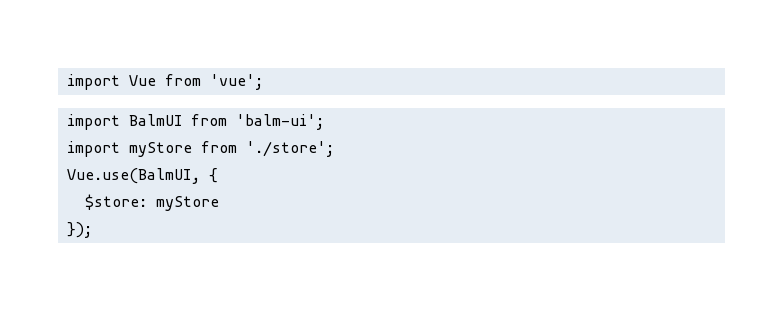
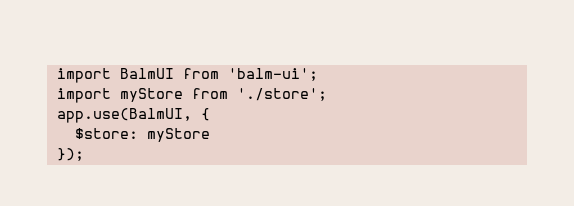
- import Vue from 'vue';
- Vue.use(BalmUI, {
+ app.use(BalmUI, {

